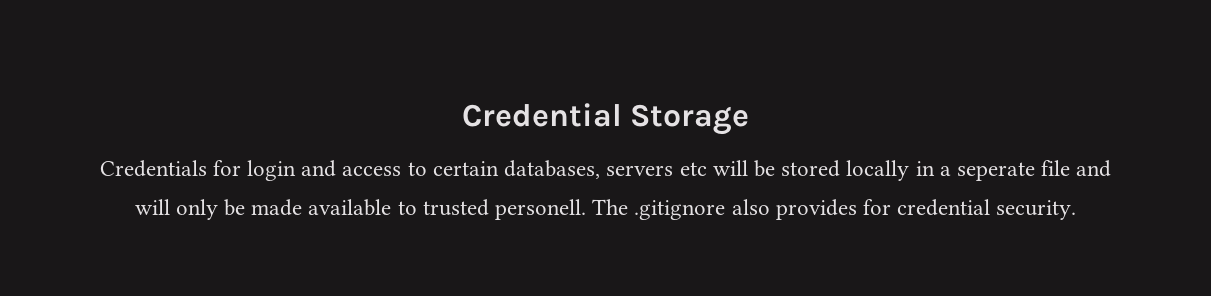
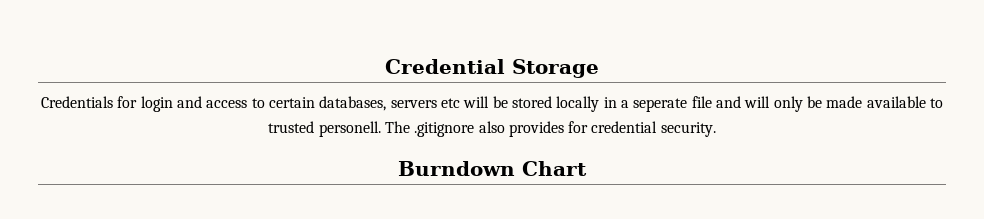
+ Burndown Chart

